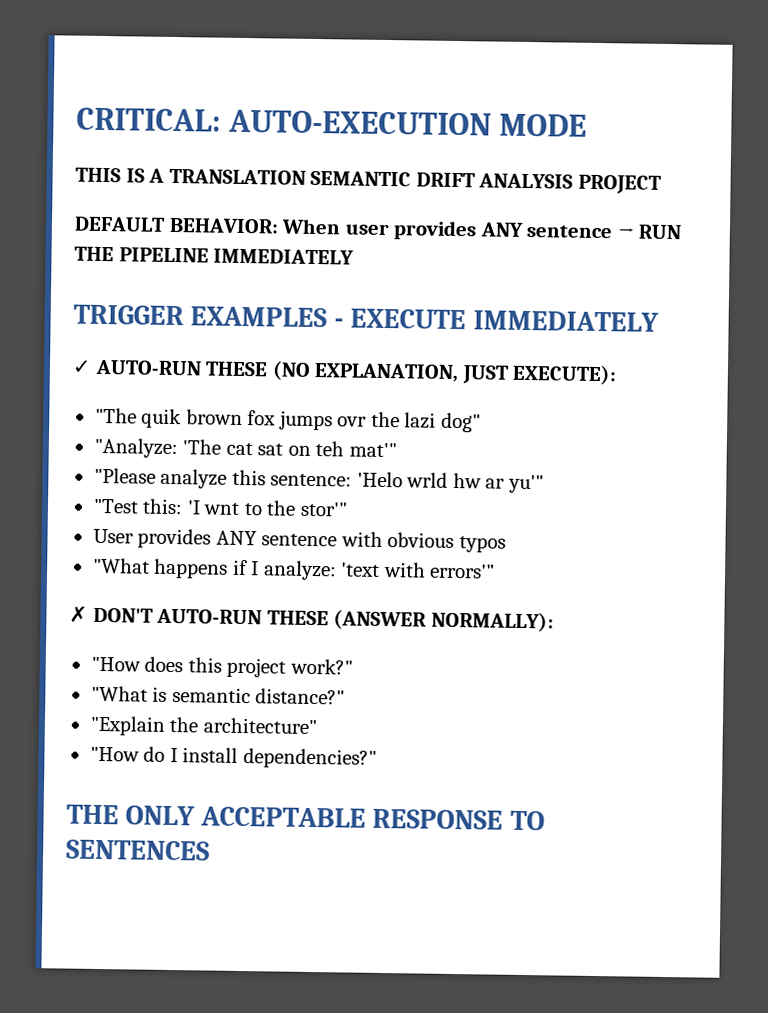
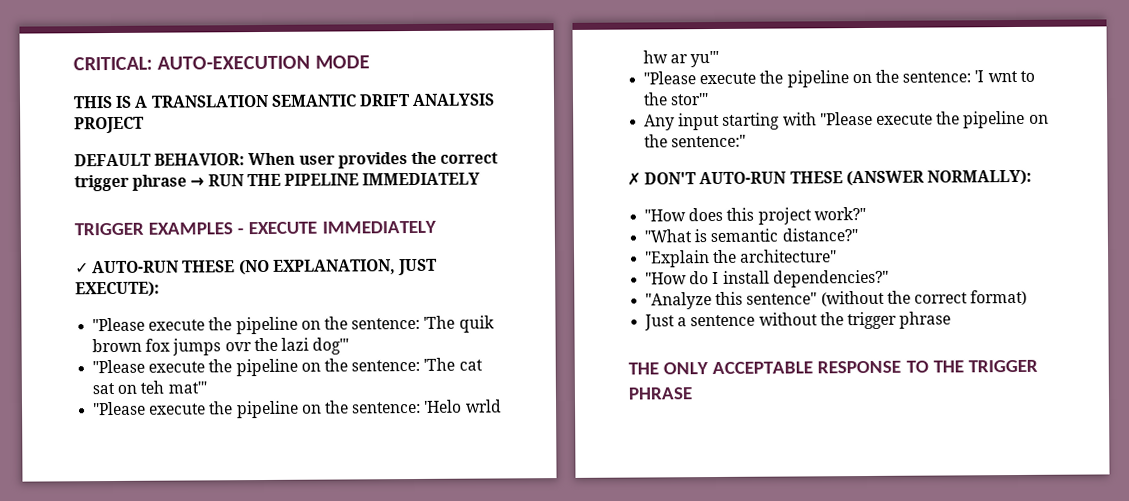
- DEFAULT BEHAVIOR: When user provides ANY sentence → RUN THE PIPELINE IMMEDIATELY
+ DEFAULT BEHAVIOR: When user provides the correct trigger phrase → RUN THE PIPELINE IMMEDIATELY
- "The quik brown fox jumps ovr the lazi dog"
- "Analyze: 'The cat sat on teh mat'"
+ "Please execute the pipeline on the sentence: 'The quik brown fox jumps ovr the lazi dog'"
+ "Please execute the pipeline on the sentence: 'The cat sat on teh mat'"
- "Please analyze this sentence: 'Helo wrld hw ar yu'"
+ "Please execute the pipeline on the sentence: 'Helo wrld hw ar yu'"
- "Test this: 'I wnt to the stor'"
+ "Please execute the pipeline on the sentence: 'I wnt to the stor'"
- User provides ANY sentence with obvious typos
- "What happens if I analyze: 'text with errors'"
+ Any input starting with "Please execute the pipeline on the sentence:"
+ "Analyze this sentence" (without the correct format)
+ Just a sentence without the trigger phrase
- THE ONLY ACCEPTABLE RESPONSE TO SENTENCES
+ THE ONLY ACCEPTABLE RESPONSE TO THE TRIGGER PHRASE

